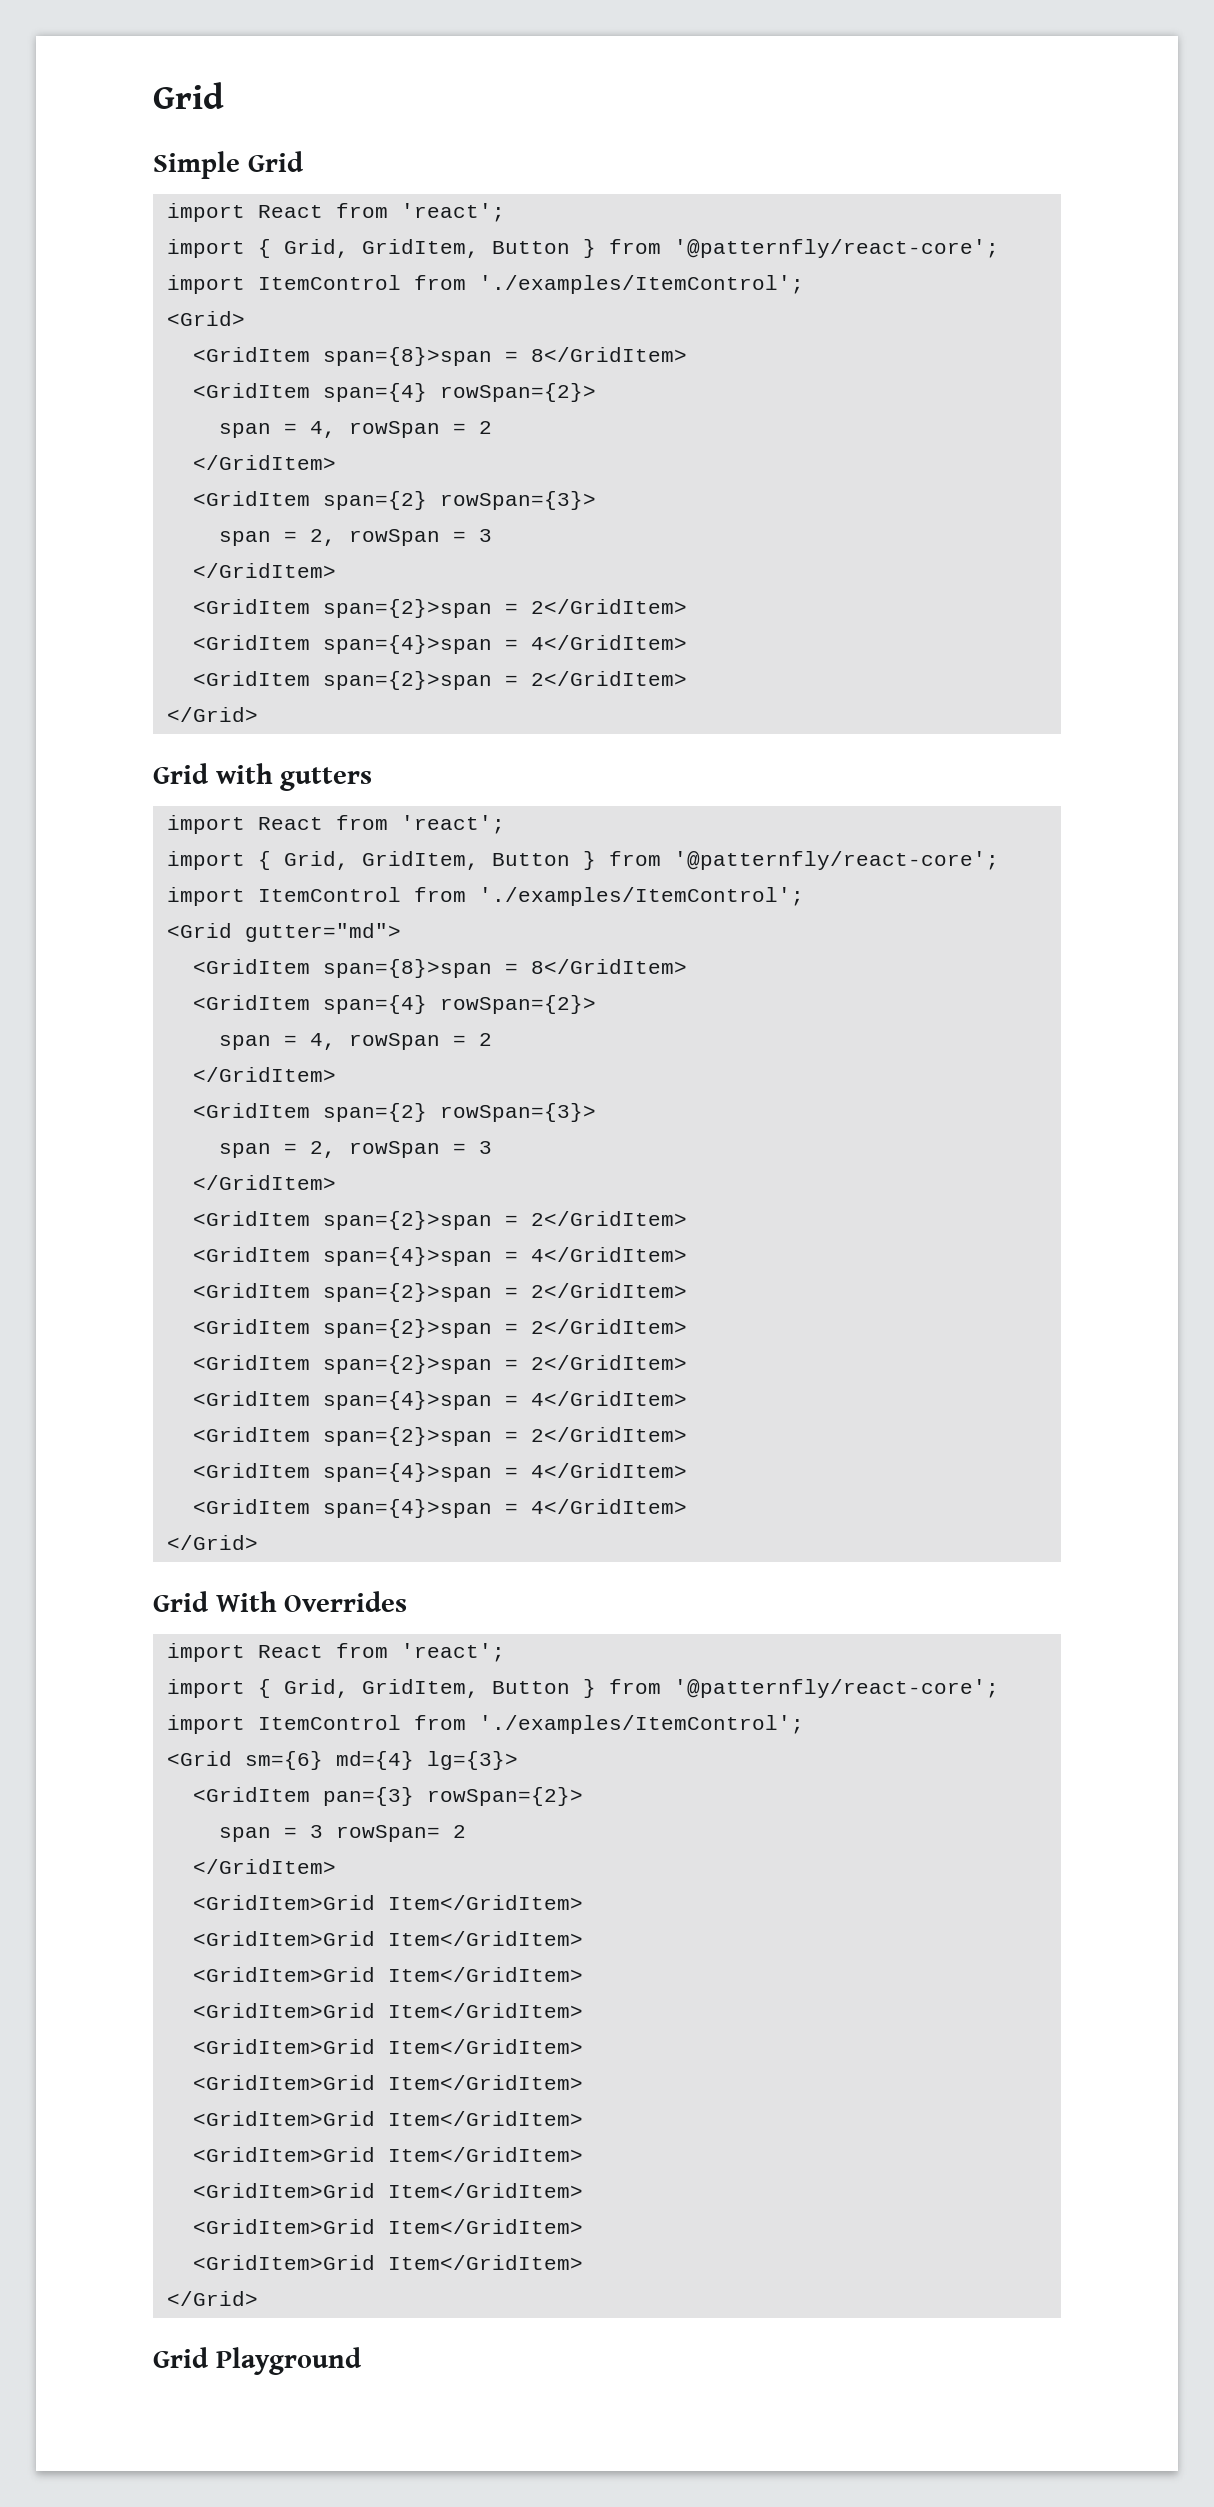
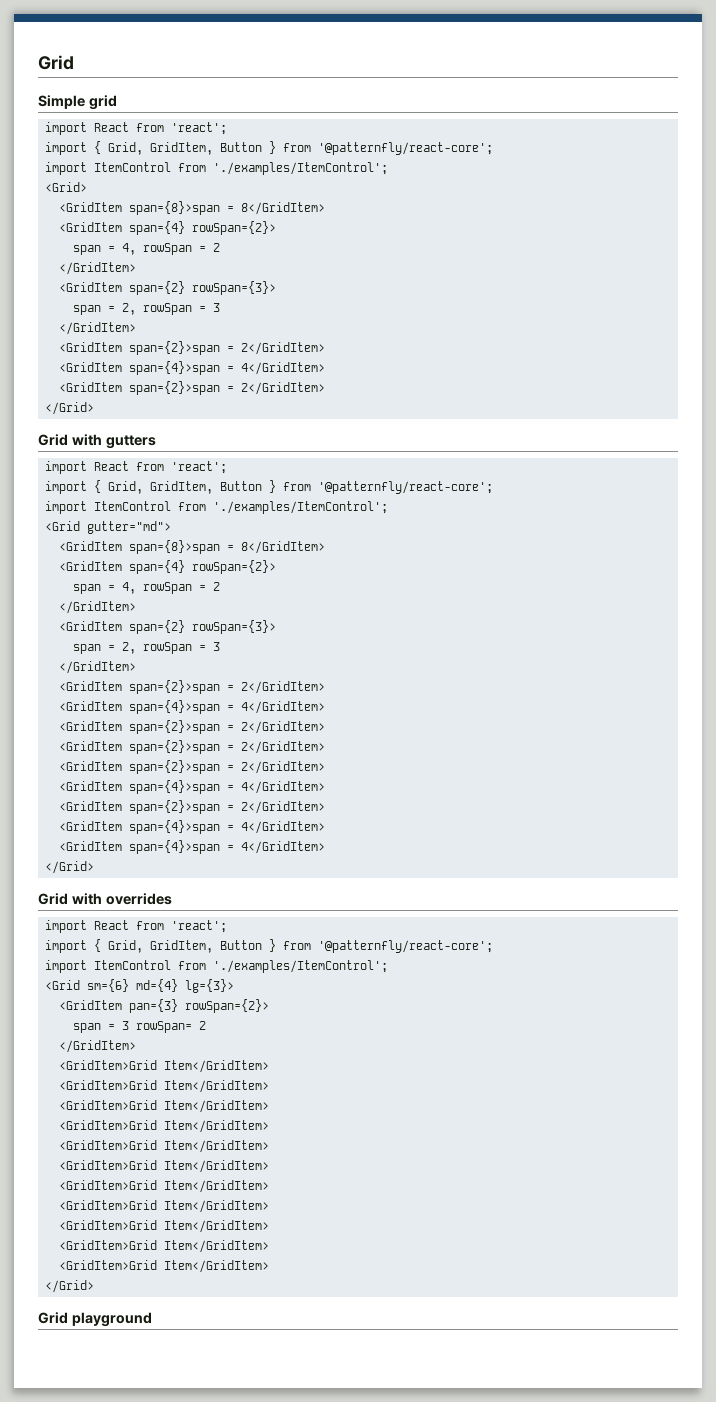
- Simple Grid
+ Simple grid
- Grid With Overrides
+ Grid with overrides
- Grid Playground
+ Grid playground

